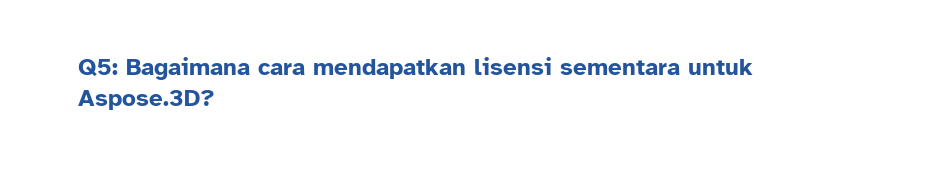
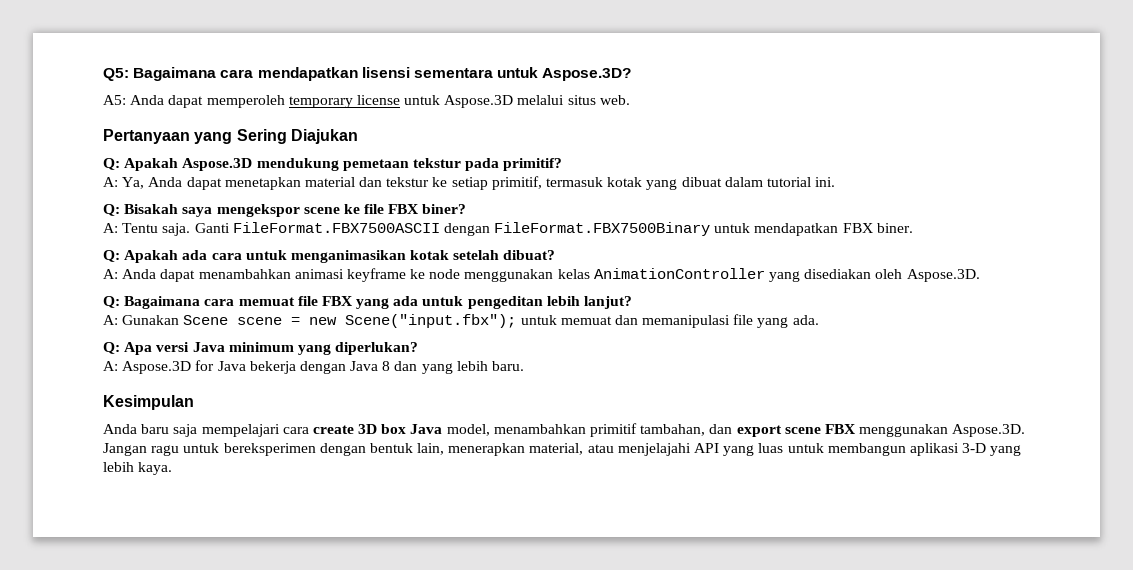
+ A5: Anda dapat memperoleh temporary license untuk Aspose.3D melalui situs web.
+ Pertanyaan yang Sering Diajukan
+ Q: Apakah Aspose.3D mendukung pemetaan tekstur pada primitif?
+ A: Ya, Anda dapat menetapkan material dan tekstur ke setiap primitif, termasuk kotak yang dibuat dalam tutorial ini.
+ Q: Bisakah saya mengekspor scene ke file FBX biner?
+ A: Tentu saja. Ganti FileFormat.FBX7500ASCII dengan FileFormat.FBX7500Binary untuk mendapatkan FBX biner.
+ Q: Apakah ada cara untuk menganimasikan kotak setelah dibuat?
+ A: Anda dapat menambahkan animasi keyframe ke node menggunakan kelas AnimationController yang disediakan oleh Aspose.3D.
+ Q: Bagaimana cara memuat file FBX yang ada untuk pengeditan lebih lanjut?
+ A: Gunakan Scene scene = new Scene("input.fbx"); untuk memuat dan memanipulasi file yang ada.
+ Q: Apa versi Java minimum yang diperlukan?
+ A: Aspose.3D for Java bekerja dengan Java 8 dan yang lebih baru.
+ Kesimpulan
+ Anda baru saja mempelajari cara create 3D box Java model, menambahkan primitif tambahan, dan export scene FBX menggunakan Aspose.3D. Jangan ragu untuk bereksperimen dengan bentuk lain, menerapkan material, atau menjelajahi API yang luas untuk membangun aplikasi 3‑D yang lebih kaya.

